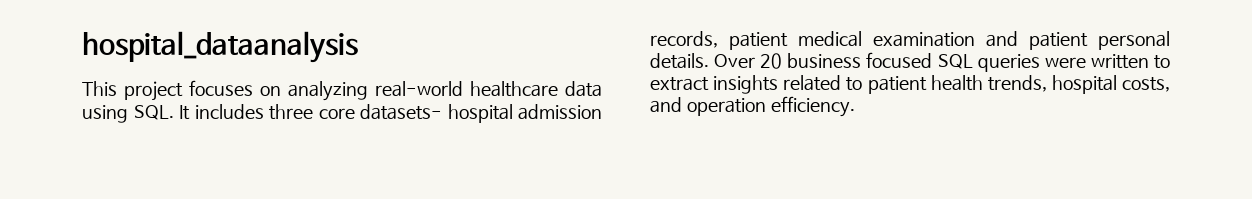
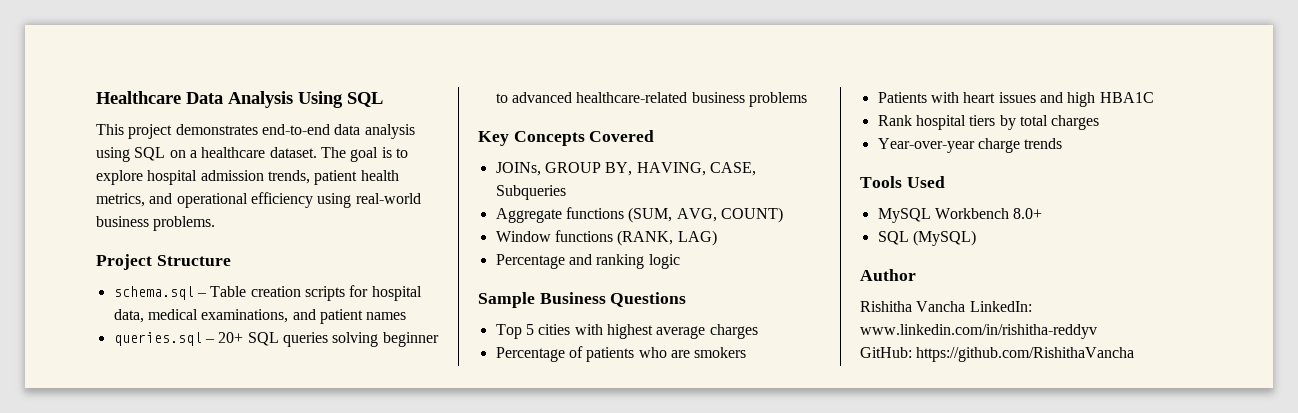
- hospital_dataanalysis
- This project focuses on analyzing real-world healthcare data using SQL. It includes three core datasets- hospital admission records, patient medical examination and patient personal details. Over 20 business focused SQL queries were written to extract insights related to patient health trends, hospital costs, and operation efficiency.
+ Healthcare Data Analysis Using SQL
+ This project demonstrates end-to-end data analysis using SQL on a healthcare dataset. The goal is to explore hospital admission trends, patient health metrics, and operational efficiency using real-world business problems.
+ Project Structure
+ schema.sql – Table creation scripts for hospital data, medical examinations, and patient names
+ queries.sql – 20+ SQL queries solving beginner to advanced healthcare-related business problems
+ Key Concepts Covered
+ JOINs, GROUP BY, HAVING, CASE, Subqueries
+ Aggregate functions (SUM, AVG, COUNT)
+ Window functions (RANK, LAG)
+ Percentage and ranking logic
+ Sample Business Questions
+ Top 5 cities with highest average charges
+ Percentage of patients who are smokers
+ Patients with heart issues and high HBA1C
+ Rank hospital tiers by total charges
+ Year-over-year charge trends
+ Tools Used
+ MySQL Workbench 8.0+
+ SQL (MySQL)
+ Author
+ Rishitha Vancha LinkedIn: www.linkedin.com/in/rishitha-reddyv
+ GitHub: https://github.com/RishithaVancha

